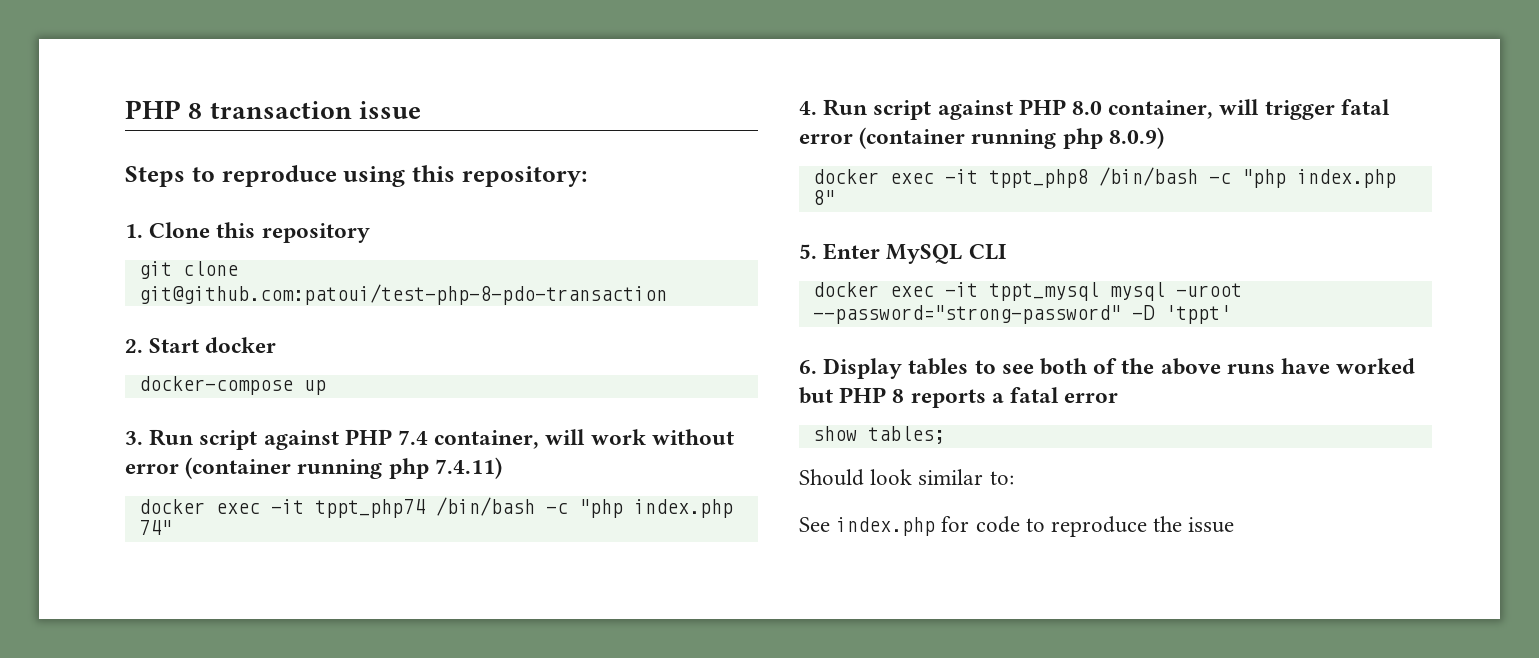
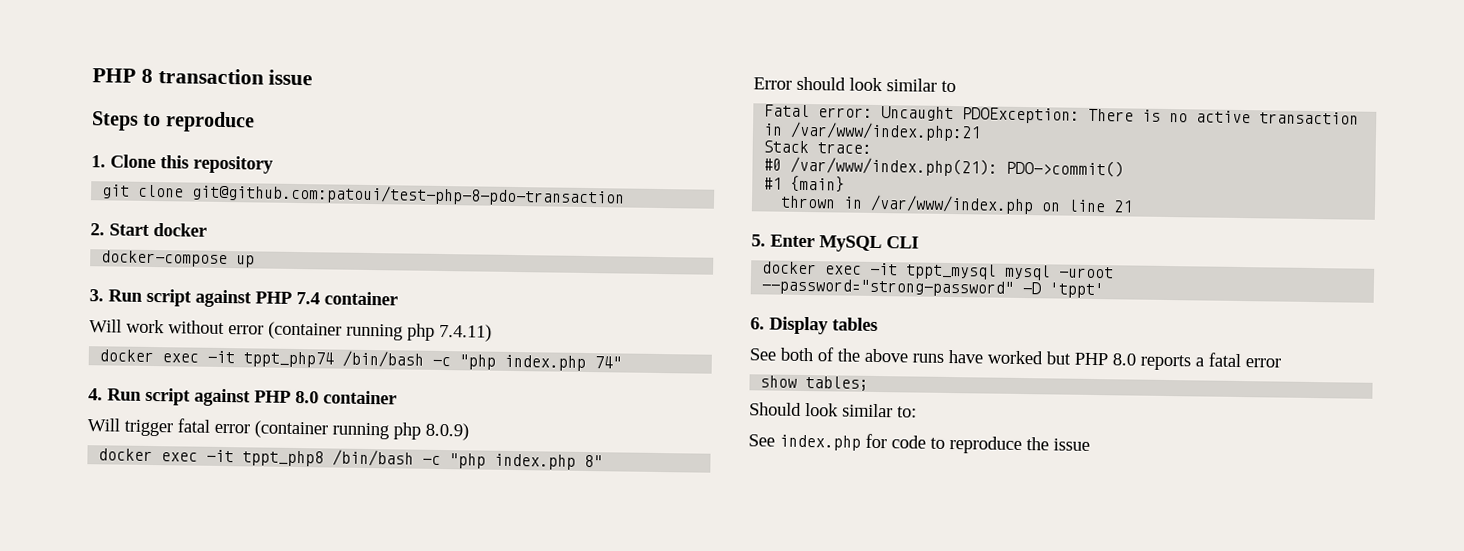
- Steps to reproduce using this repository:
+ Steps to reproduce
- 3. Run script against PHP 7.4 container, will work without error (container running php 7.4.11)
+ 3. Run script against PHP 7.4 container
+ Will work without error (container running php 7.4.11)
- 4. Run script against PHP 8.0 container, will trigger fatal error (container running php 8.0.9)
+ 4. Run script against PHP 8.0 container
+ Will trigger fatal error (container running php 8.0.9)
+ Error should look similar to
+ Fatal error: Uncaught PDOException: There is no active transaction in /var/www/index.php:21
+ Stack trace:
+ #0 /var/www/index.php(21): PDO->commit()
+ #1 {main}
+ thrown in /var/www/index.php on line 21
- 6. Display tables to see both of the above runs have worked but PHP 8 reports a fatal error
+ 6. Display tables
+ See both of the above runs have worked but PHP 8.0 reports a fatal error

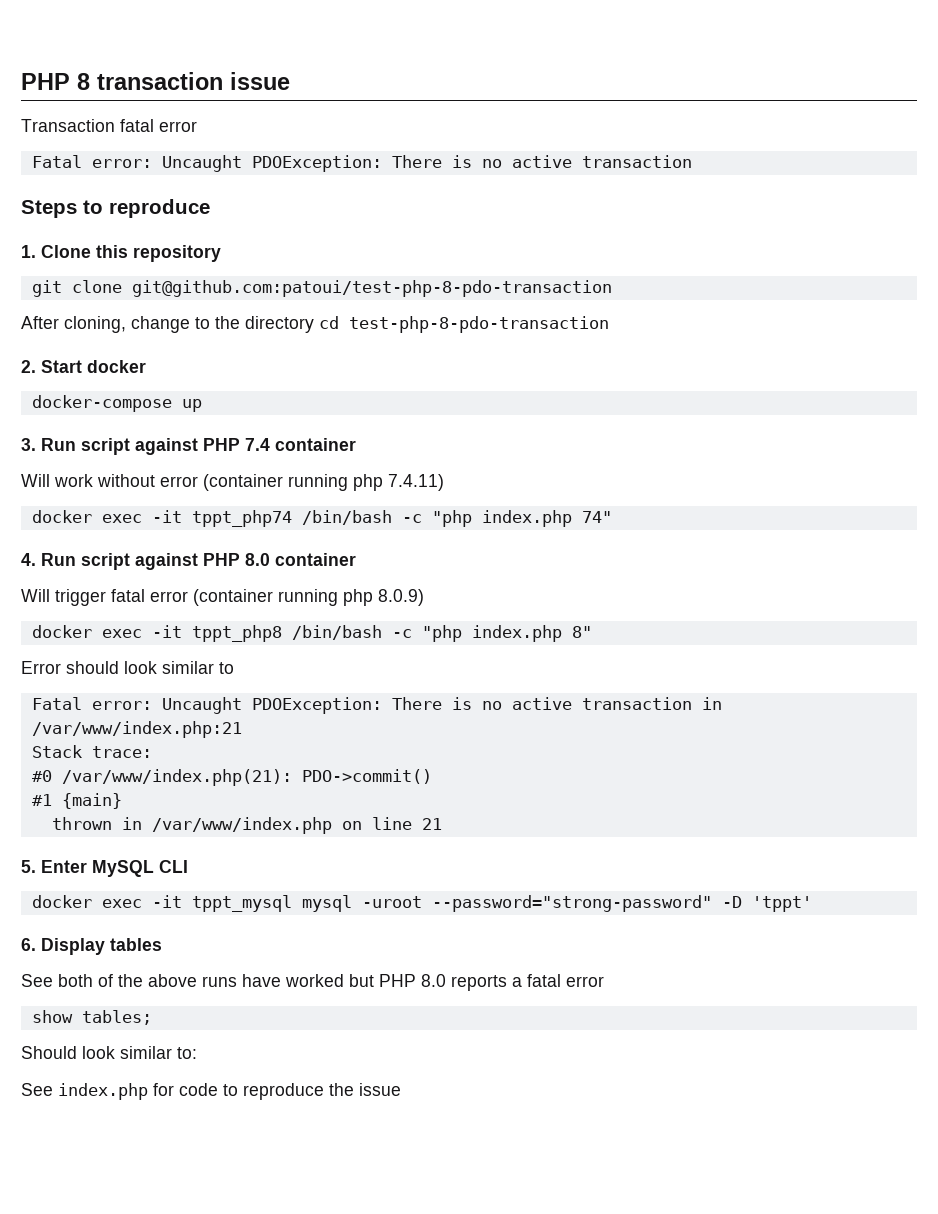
+ Transaction fatal error
+ Fatal error: Uncaught PDOException: There is no active transaction
+ After cloning, change to the directory cd test-php-8-pdo-transaction

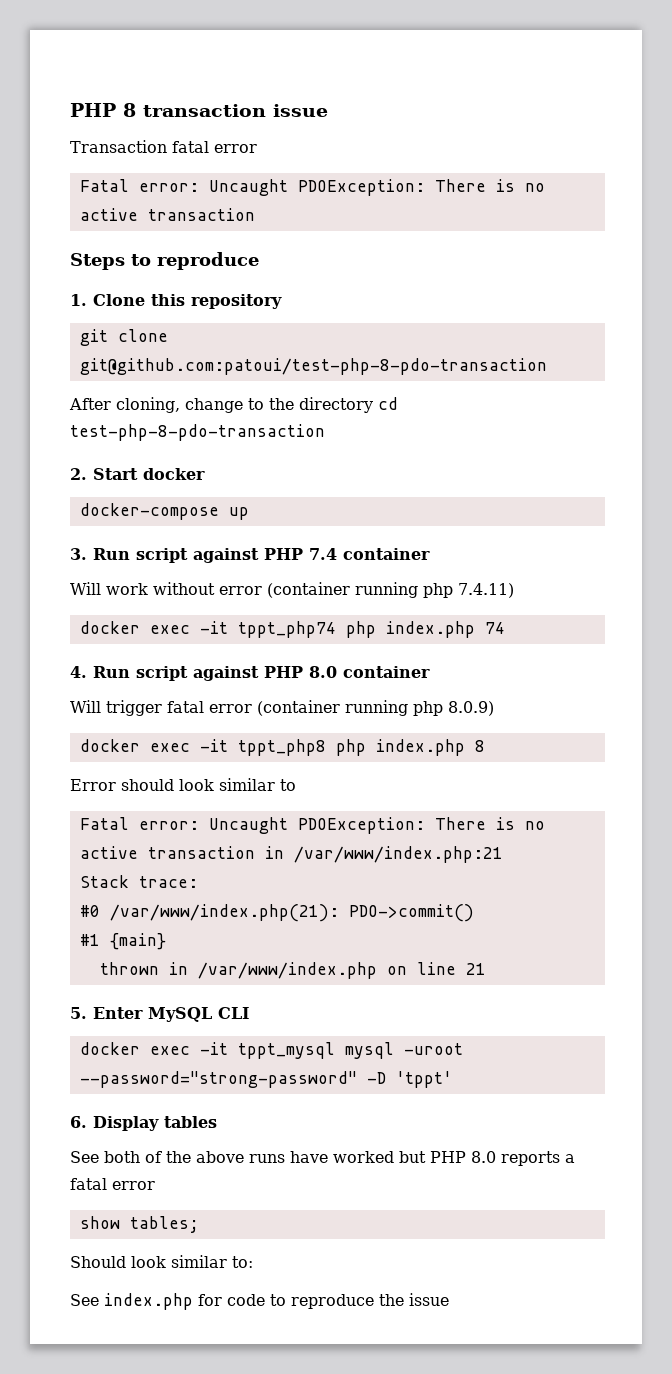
- docker exec -it tppt_php74 /bin/bash -c "php index.php 74"
+ docker exec -it tppt_php74 php index.php 74
- docker exec -it tppt_php8 /bin/bash -c "php index.php 8"
+ docker exec -it tppt_php8 php index.php 8

